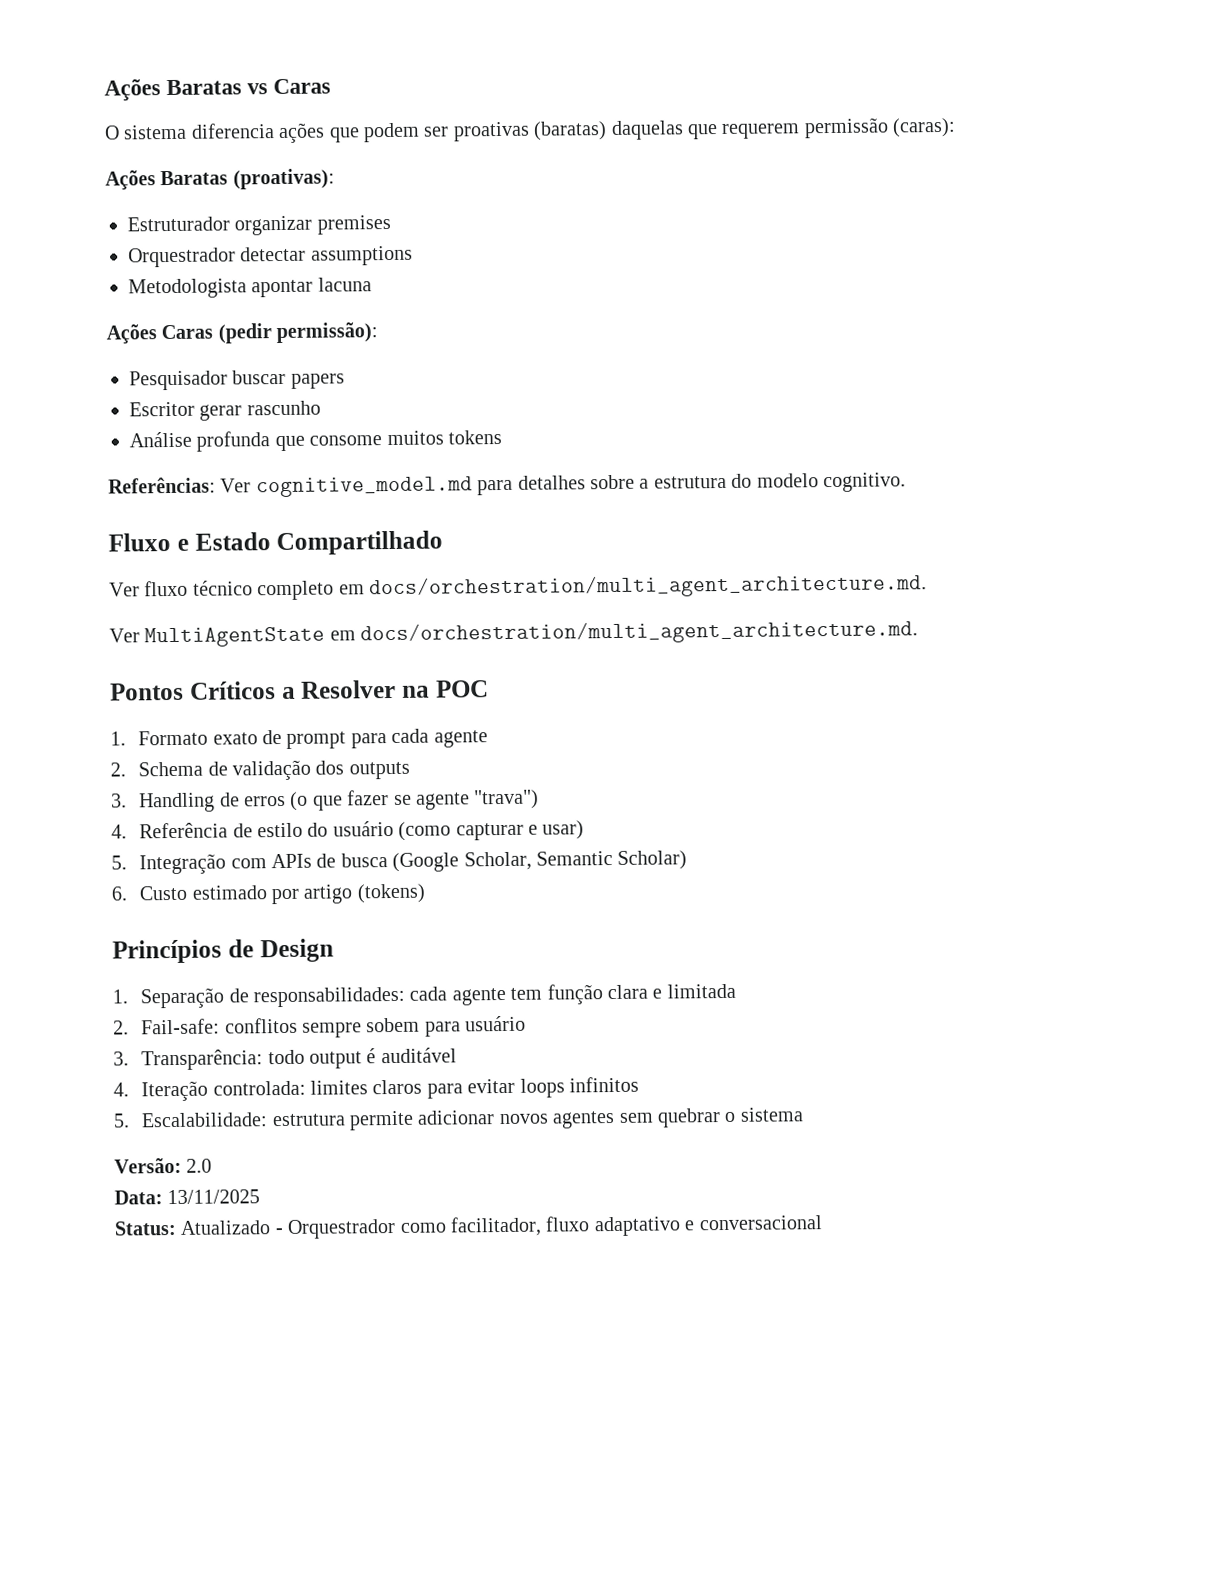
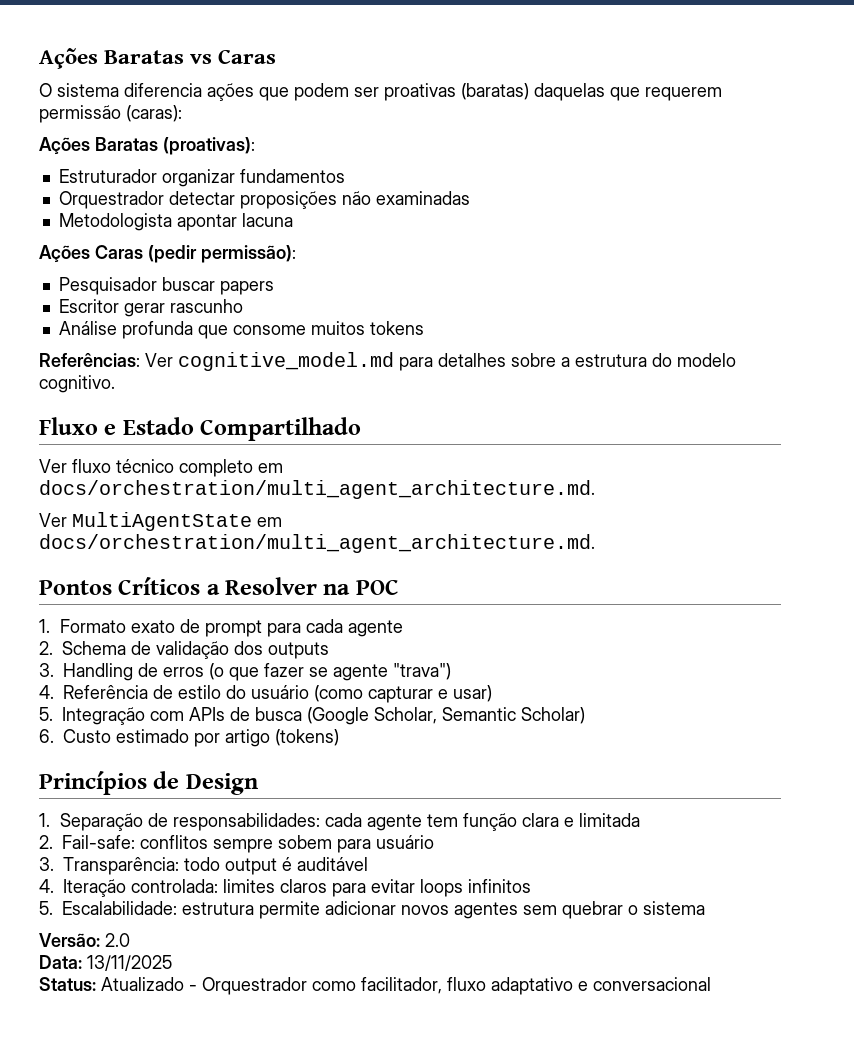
- Estruturador organizar premises
+ Estruturador organizar fundamentos
- Orquestrador detectar assumptions
+ Orquestrador detectar proposições não examinadas

